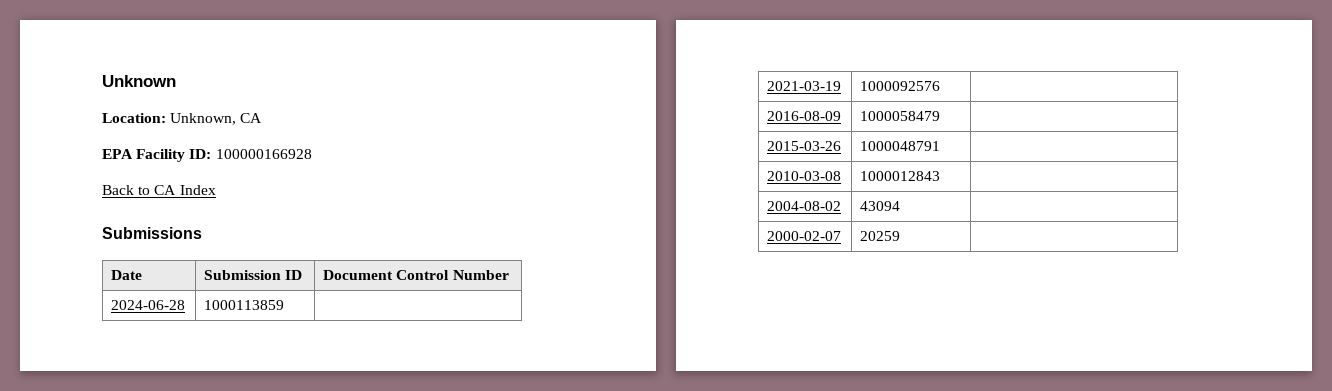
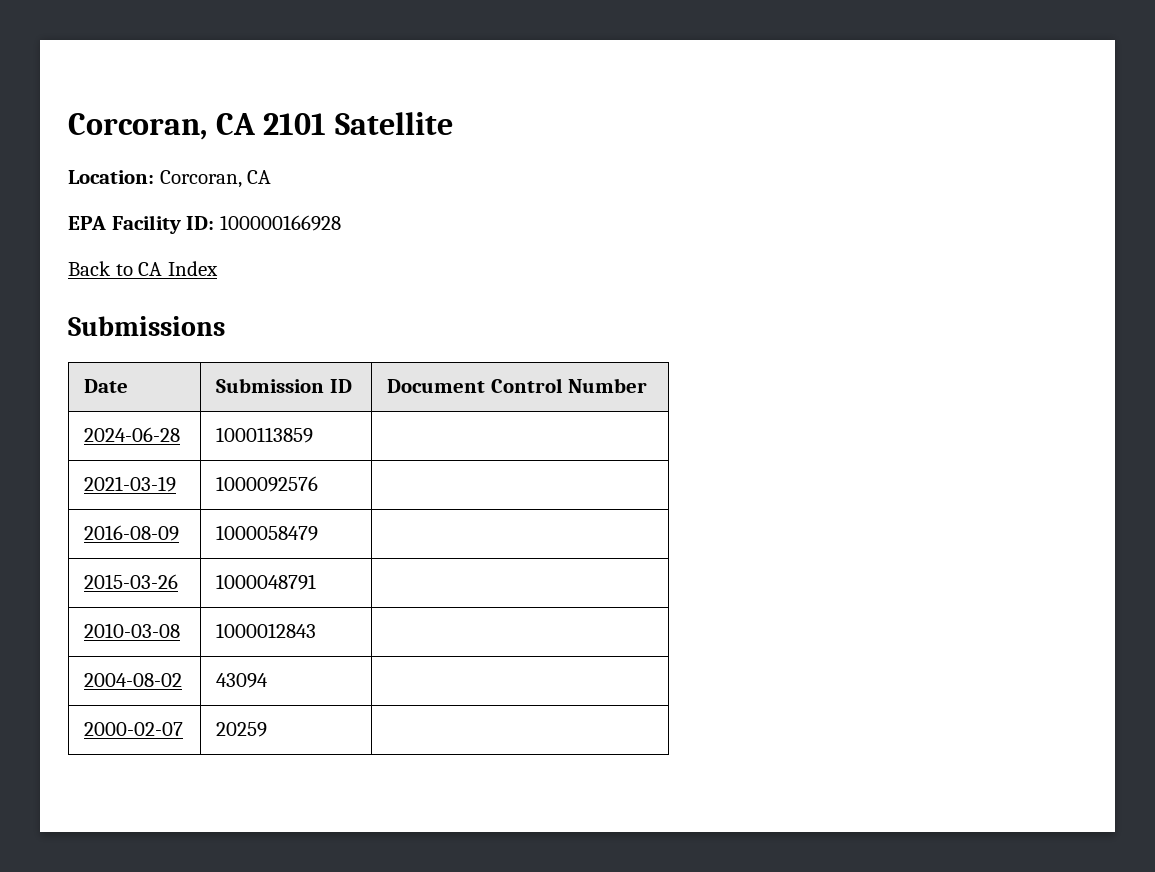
- Unknown
+ Corcoran, CA 2101 Satellite
- Location: Unknown, CA
+ Location: Corcoran, CA

